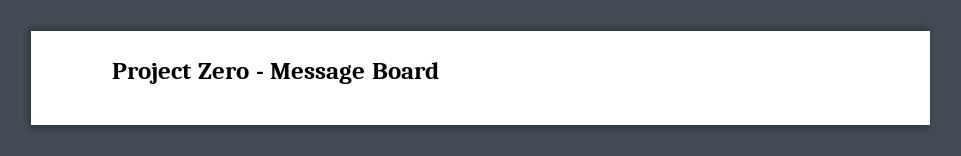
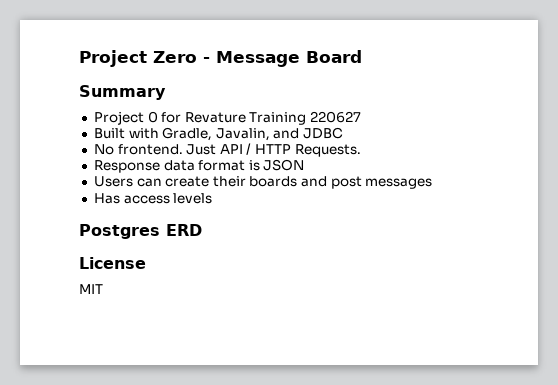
+ Summary
+ Project 0 for Revature Training 220627
+ Built with Gradle, Javalin, and JDBC
+ No frontend. Just API / HTTP Requests.
+ Response data format is JSON
+ Users can create their boards and post messages
+ Has access levels
+ Postgres ERD
+ License
+ MIT

